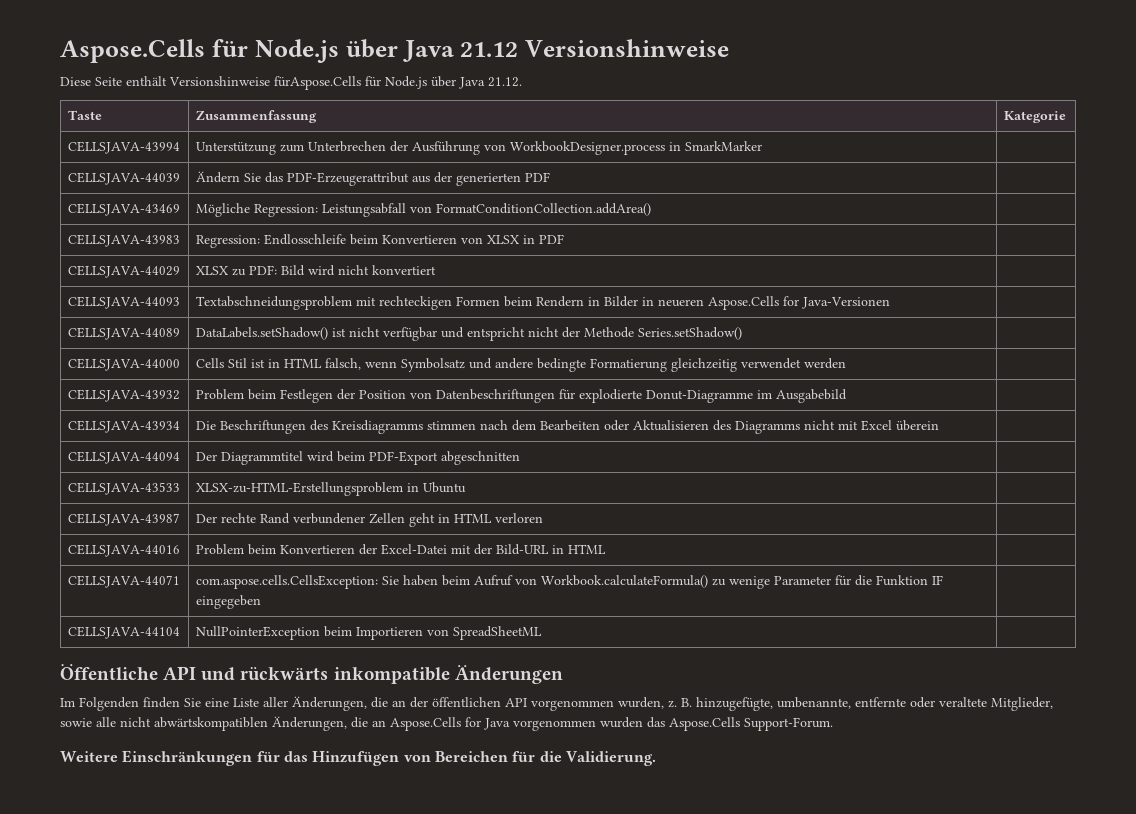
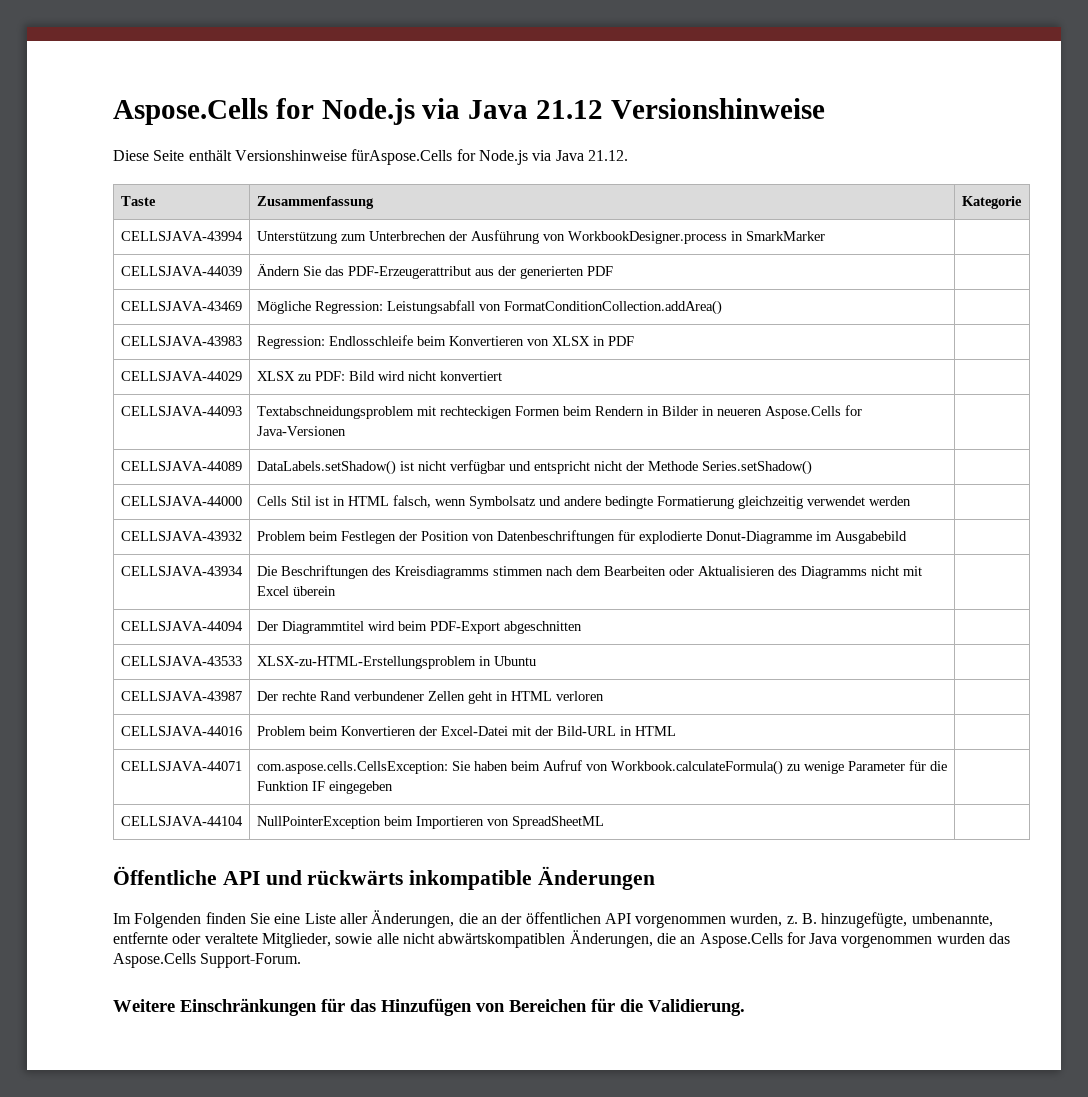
- Aspose.Cells für Node.js über Java 21.12 Versionshinweise
+ Aspose.Cells for Node.js via Java 21.12 Versionshinweise
- Diese Seite enthält Versionshinweise fürAspose.Cells für Node.js über Java 21.12.
+ Diese Seite enthält Versionshinweise fürAspose.Cells for Node.js via Java 21.12.

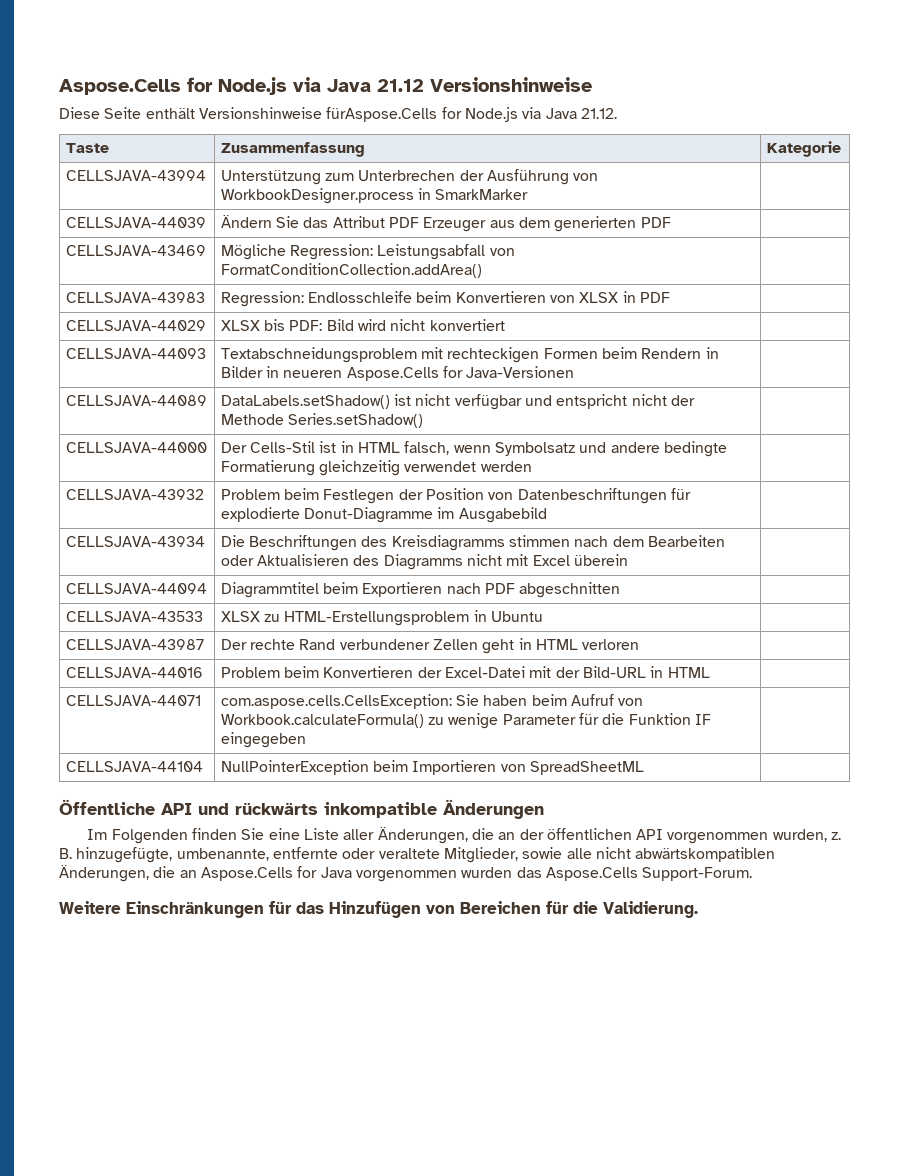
- CELLSJAVA-44039 | Ändern Sie das PDF-Erzeugerattribut aus der generierten PDF |
+ CELLSJAVA-44039 | Ändern Sie das Attribut PDF Erzeuger aus dem generierten PDF |
- CELLSJAVA-44029 | XLSX zu PDF: Bild wird nicht konvertiert |
+ CELLSJAVA-44029 | XLSX bis PDF: Bild wird nicht konvertiert |
- CELLSJAVA-44000 | Cells Stil ist in HTML falsch, wenn Symbolsatz und andere bedingte Formatierung gleichzeitig verwendet werden |
+ CELLSJAVA-44000 | Der Cells-Stil ist in HTML falsch, wenn Symbolsatz und andere bedingte Formatierung gleichzeitig verwendet werden |
- CELLSJAVA-44094 | Der Diagrammtitel wird beim PDF-Export abgeschnitten |
+ CELLSJAVA-44094 | Diagrammtitel beim Exportieren nach PDF abgeschnitten |
- CELLSJAVA-43533 | XLSX-zu-HTML-Erstellungsproblem in Ubuntu |
+ CELLSJAVA-43533 | XLSX zu HTML-Erstellungsproblem in Ubuntu |

